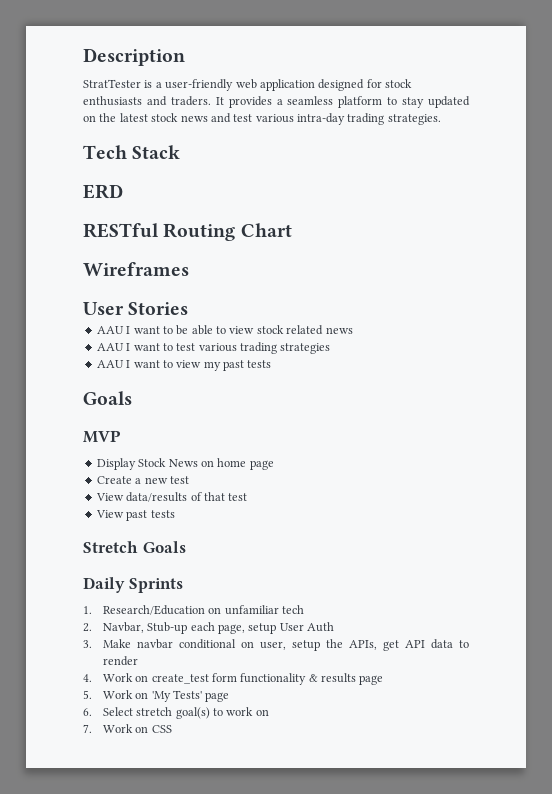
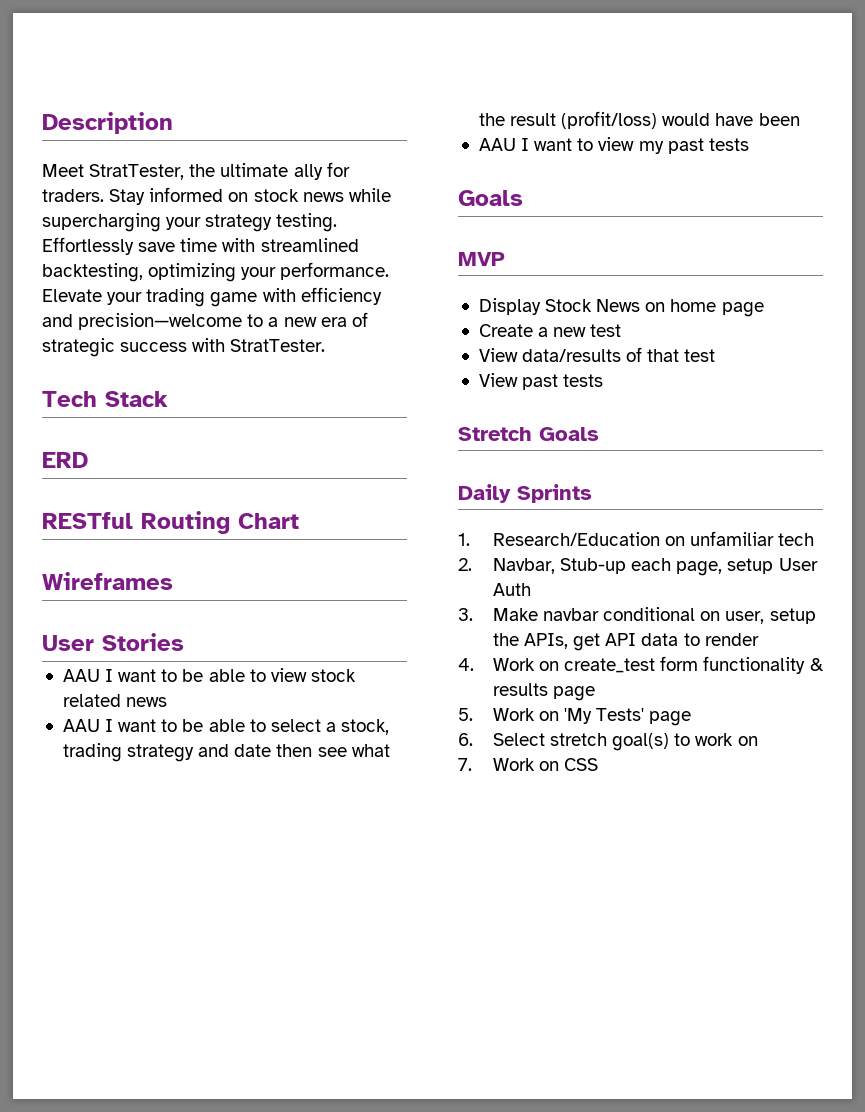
- StratTester is a user-friendly web application designed for stock enthusiasts and traders. It provides a seamless platform to stay updated on the latest stock news and test various intra-day trading strategies.
+ Meet StratTester, the ultimate ally for traders. Stay informed on stock news while supercharging your strategy testing. Effortlessly save time with streamlined backtesting, optimizing your performance. Elevate your trading game with efficiency and precision—welcome to a new era of strategic success with StratTester.
- AAU I want to test various trading strategies
+ AAU I want to be able to select a stock, trading strategy and date then see what the result (profit/loss) would have been

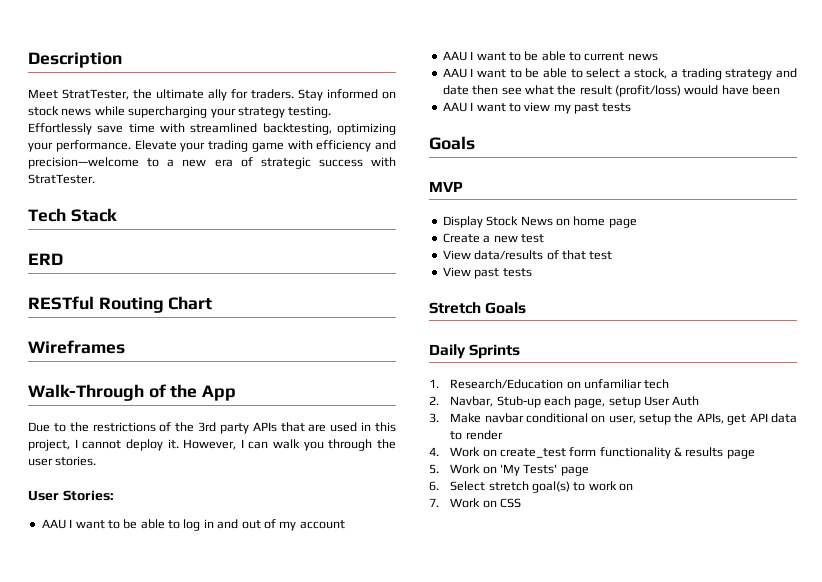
- User Stories
- AAU I want to be able to view stock related news
+ Walk-Through of the App
+ Due to the restrictions of the 3rd party APIs that are used in this project, I cannot deploy it. However, I can walk you through the user stories.
+ User Stories:
+ AAU I want to be able to log in and out of my account
+ AAU I want to be able to current news
- AAU I want to be able to select a stock, trading strategy and date then see what the result (profit/loss) would have been
+ AAU I want to be able to select a stock, a trading strategy and date then see what the result (profit/loss) would have been

